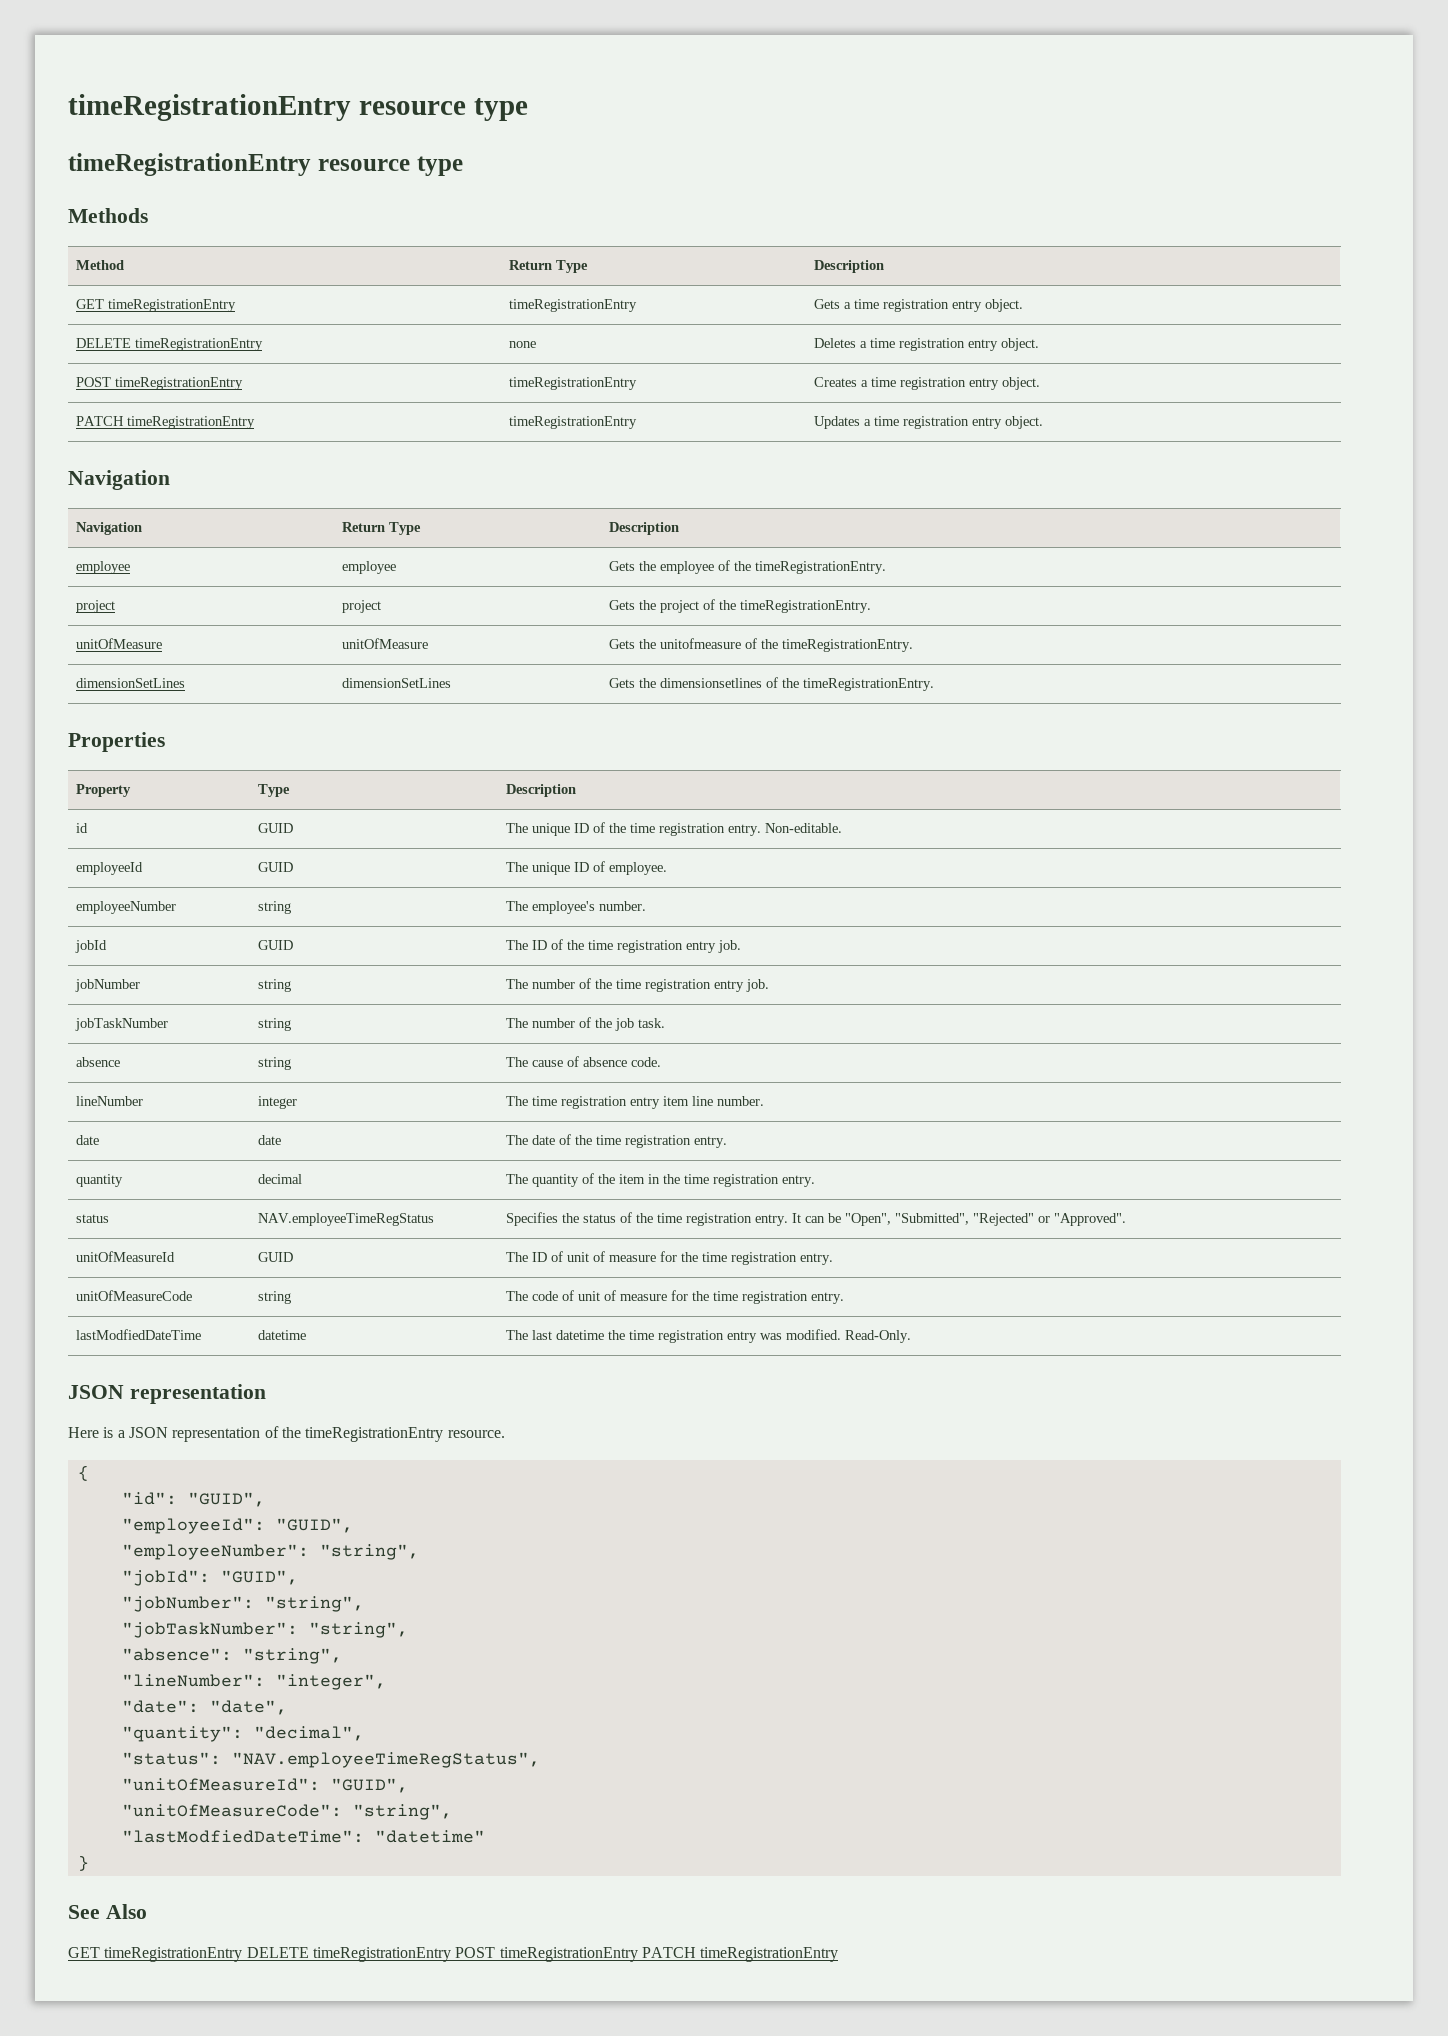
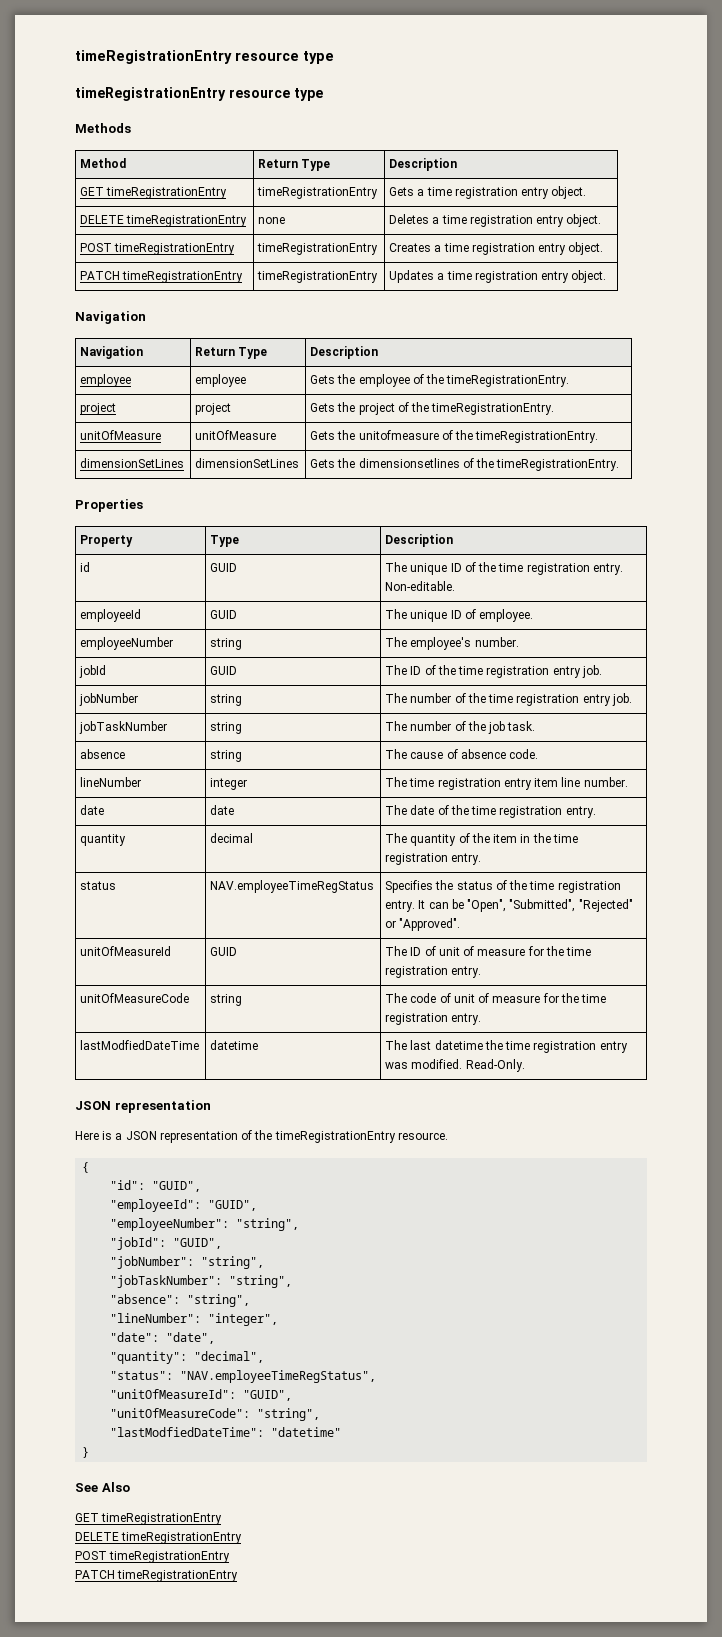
  See Also
- GET timeRegistrationEntry DELETE timeRegistrationEntry POST timeRegistrationEntry PATCH timeRegistrationEntry
+ GET timeRegistrationEntry
+ DELETE timeRegistrationEntry
+ POST timeRegistrationEntry
+ PATCH timeRegistrationEntry

